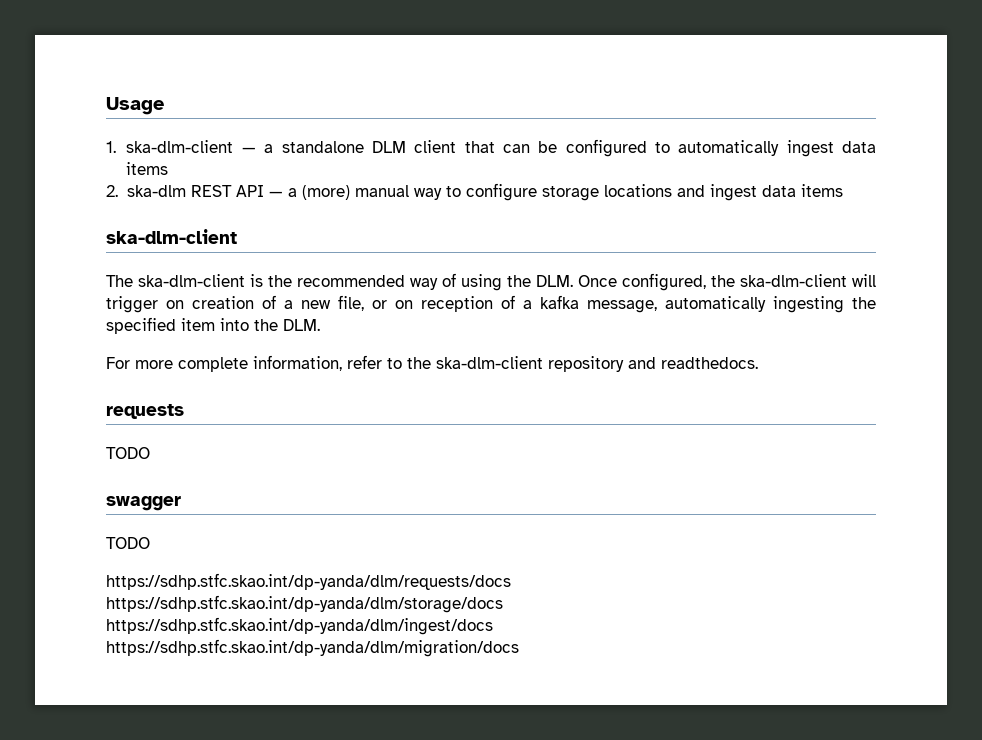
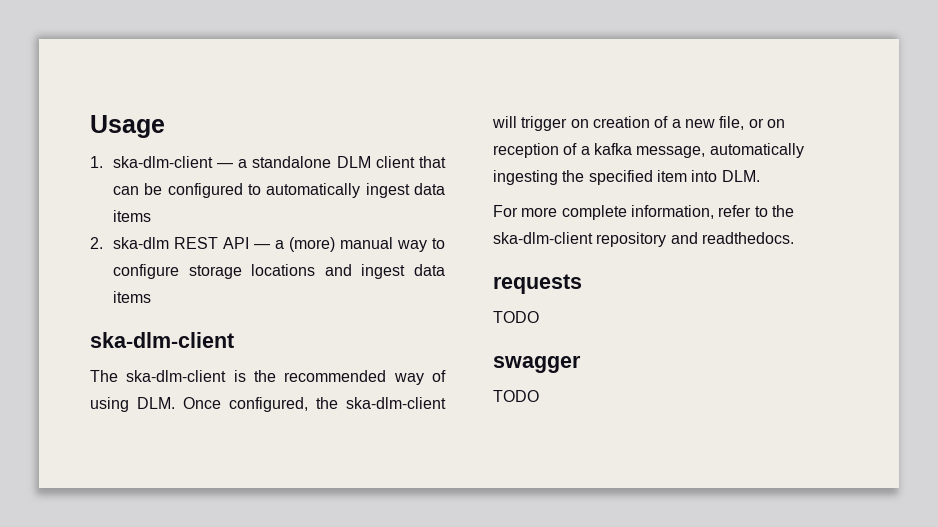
- The ska-dlm-client is the recommended way of using the DLM. Once configured, the ska-dlm-client will trigger on creation of a new file, or on reception of a kafka message, automatically ingesting the specified item into the DLM.
+ The ska-dlm-client is the recommended way of using DLM. Once configured, the ska-dlm-client will trigger on creation of a new file, or on reception of a kafka message, automatically ingesting the specified item into DLM.
- https://sdhp.stfc.skao.int/dp-yanda/dlm/requests/docs https://sdhp.stfc.skao.int/dp-yanda/dlm/storage/docs https://sdhp.stfc.skao.int/dp-yanda/dlm/ingest/docs https://sdhp.stfc.skao.int/dp-yanda/dlm/migration/docs

